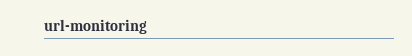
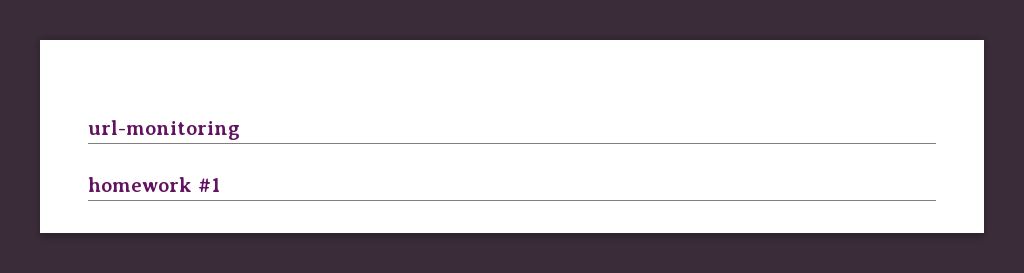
+ homework #1

